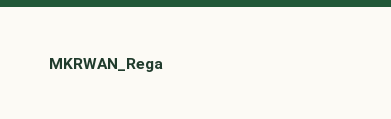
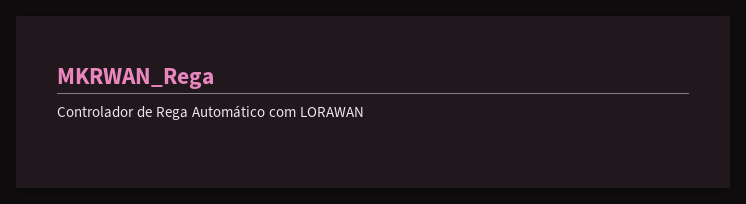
+ Controlador de Rega Automático com LORAWAN

